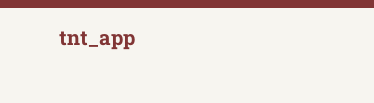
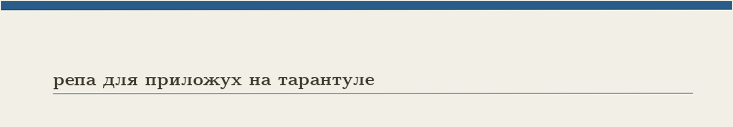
- tnt_app
+ репа для приложух на тарантуле

